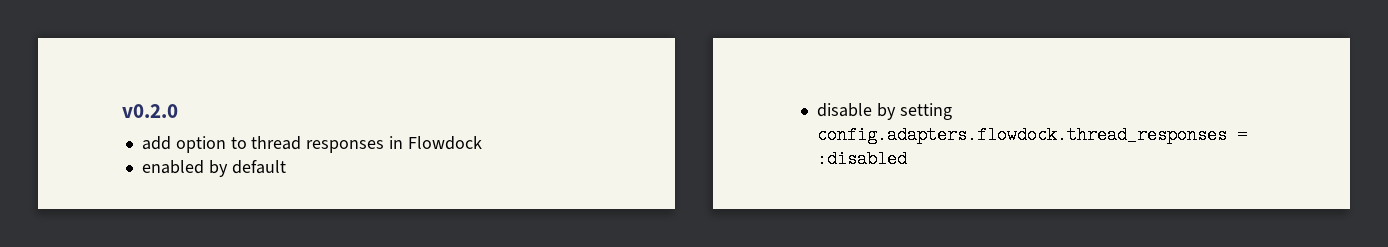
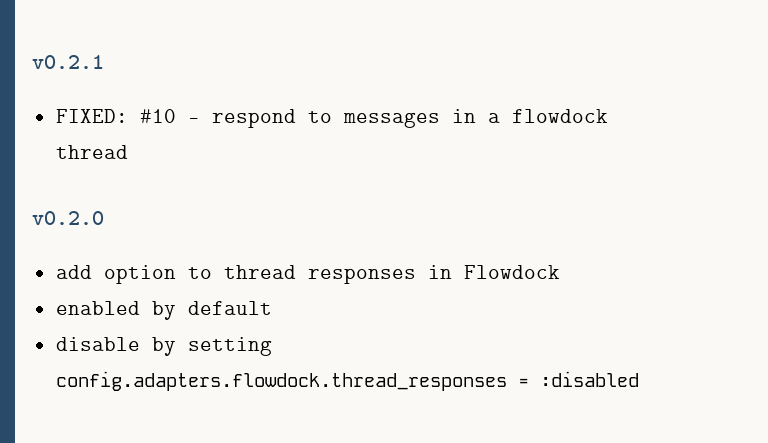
+ v0.2.1
+ FIXED: #10 - respond to messages in a flowdock thread

